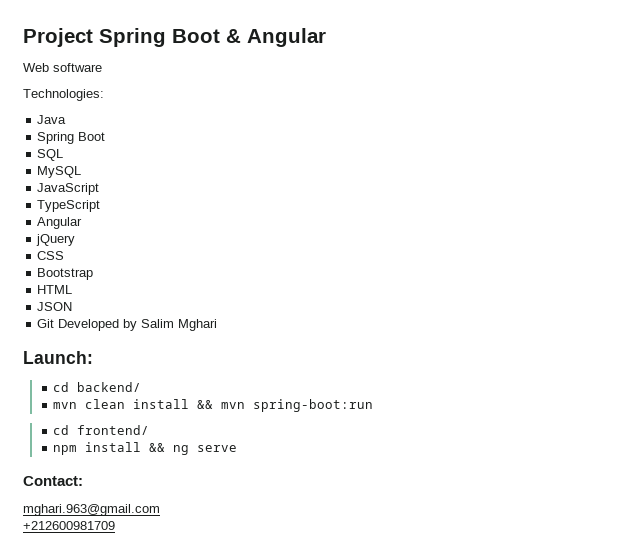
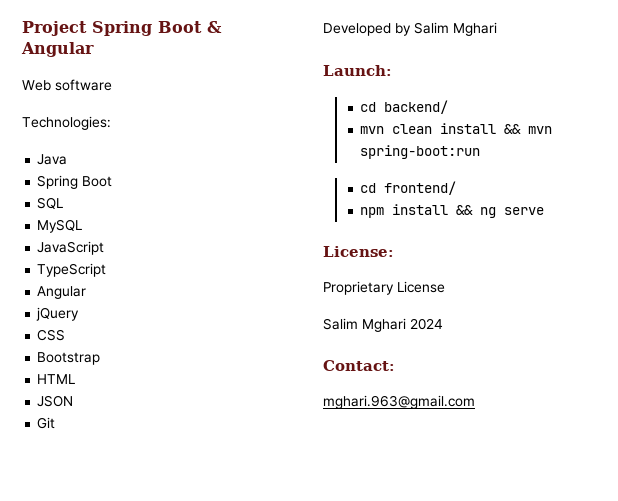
- Git Developed by Salim Mghari
+ Git
+ Developed by Salim Mghari
+ License:
+ Proprietary License
+ Salim Mghari 2024
- +212600981709

